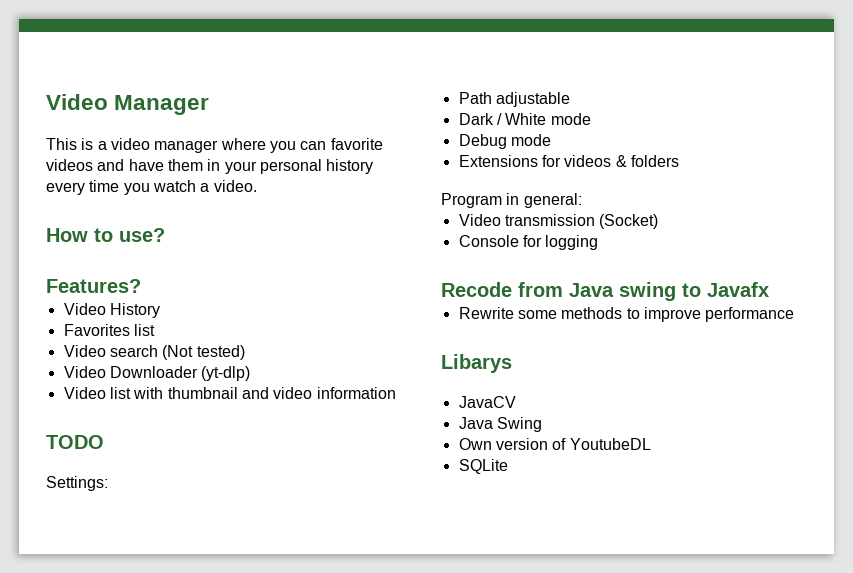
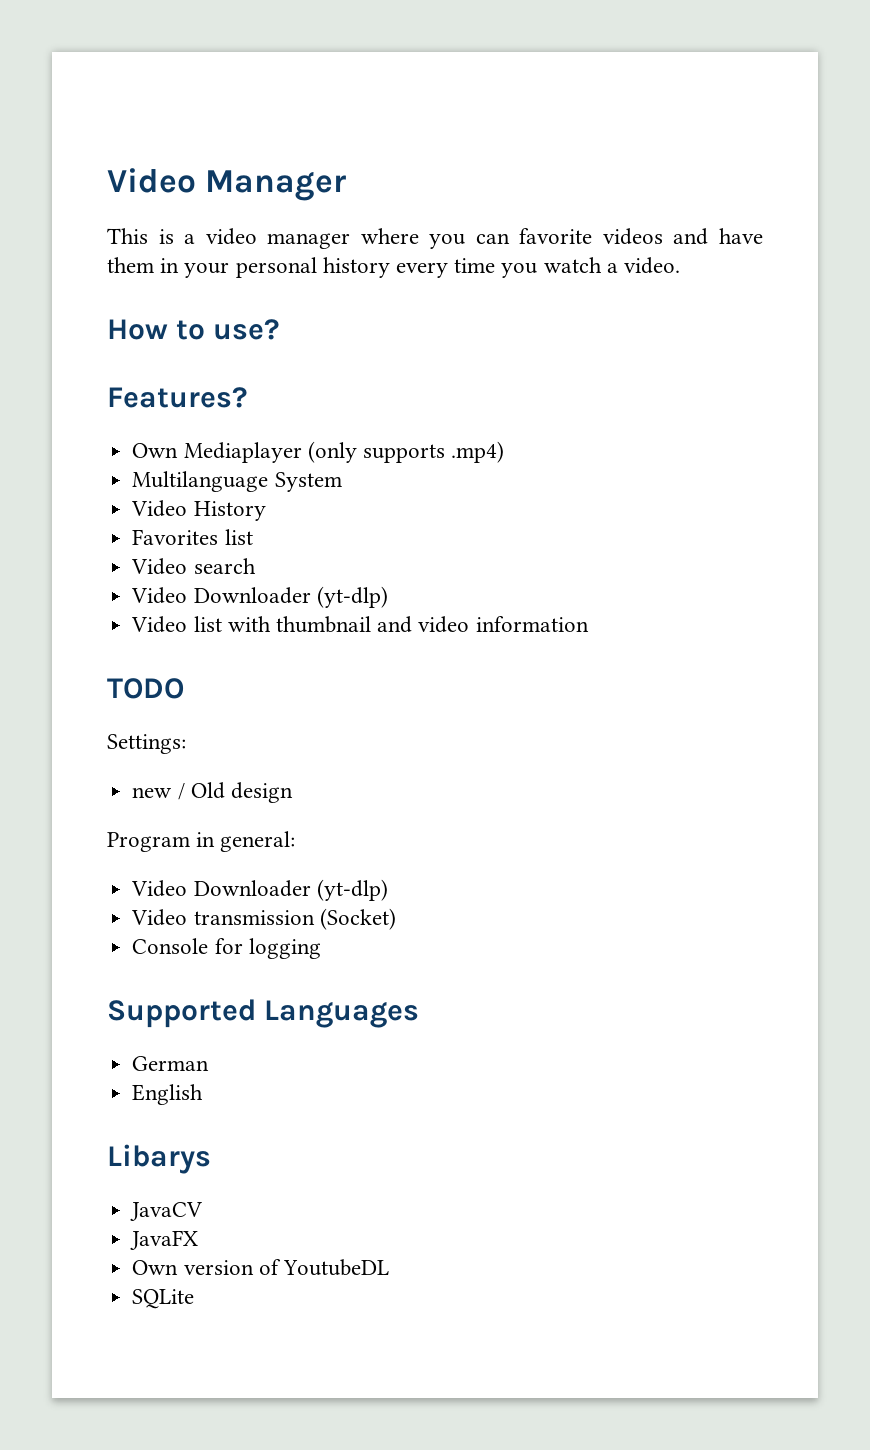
+ Own Mediaplayer (only supports .mp4)
+ Multilanguage System
- Video search (Not tested)
+ Video search
- Path adjustable
- Dark / White mode
- Debug mode
- Extensions for videos & folders
+ new / Old design
  Program in general:
+ Video Downloader (yt-dlp)
- Recode from Java swing to Javafx
- Rewrite some methods to improve performance
+ Supported Languages
+ German
+ English
- Java Swing
+ JavaFX

